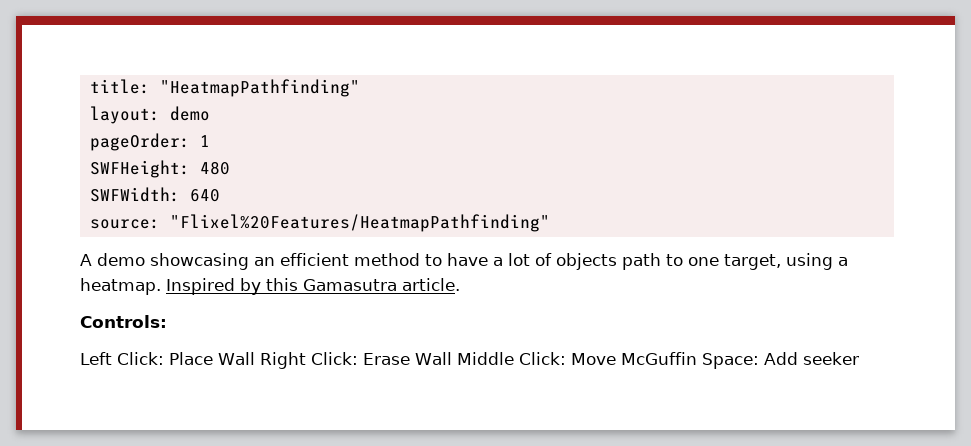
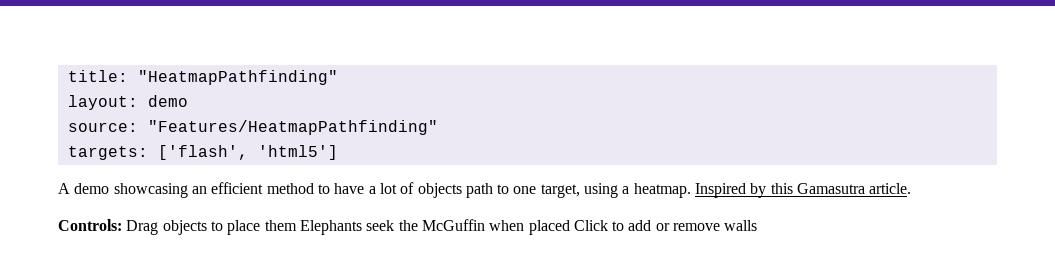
- pageOrder: 1
- SWFHeight: 480
- SWFWidth: 640
- source: "Flixel%20Features/HeatmapPathfinding"
+ source: "Features/HeatmapPathfinding"
+ targets: ['flash', 'html5']
- Controls:
- Left Click: Place Wall Right Click: Erase Wall Middle Click: Move McGuffin Space: Add seeker
+ Controls: Drag objects to place them Elephants seek the McGuffin when placed Click to add or remove walls

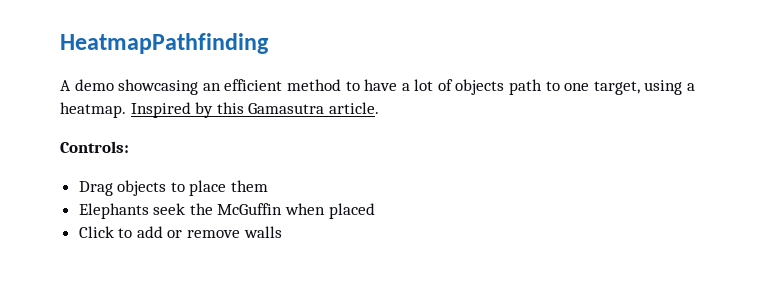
- title: "HeatmapPathfinding"
- layout: demo
- source: "Features/HeatmapPathfinding"
- targets: ['flash', 'html5']
+ HeatmapPathfinding
- Controls: Drag objects to place them Elephants seek the McGuffin when placed Click to add or remove walls
+ Controls:
+ Drag objects to place them
+ Elephants seek the McGuffin when placed
+ Click to add or remove walls

